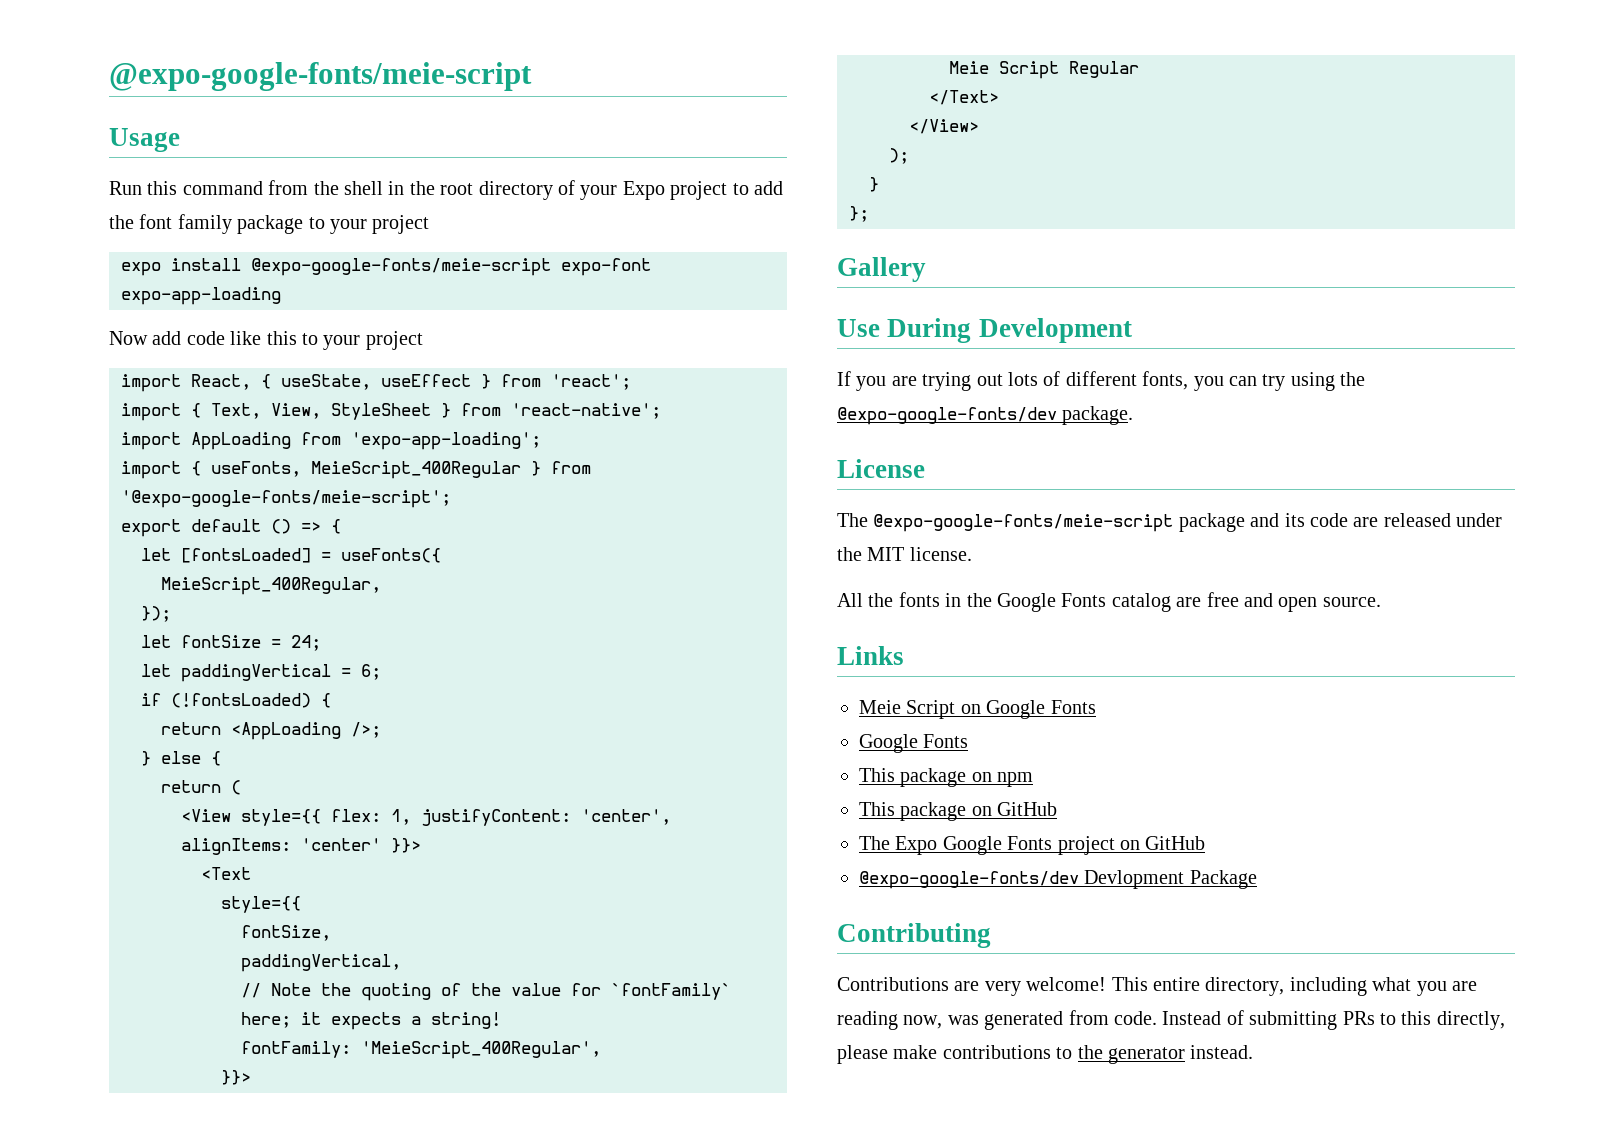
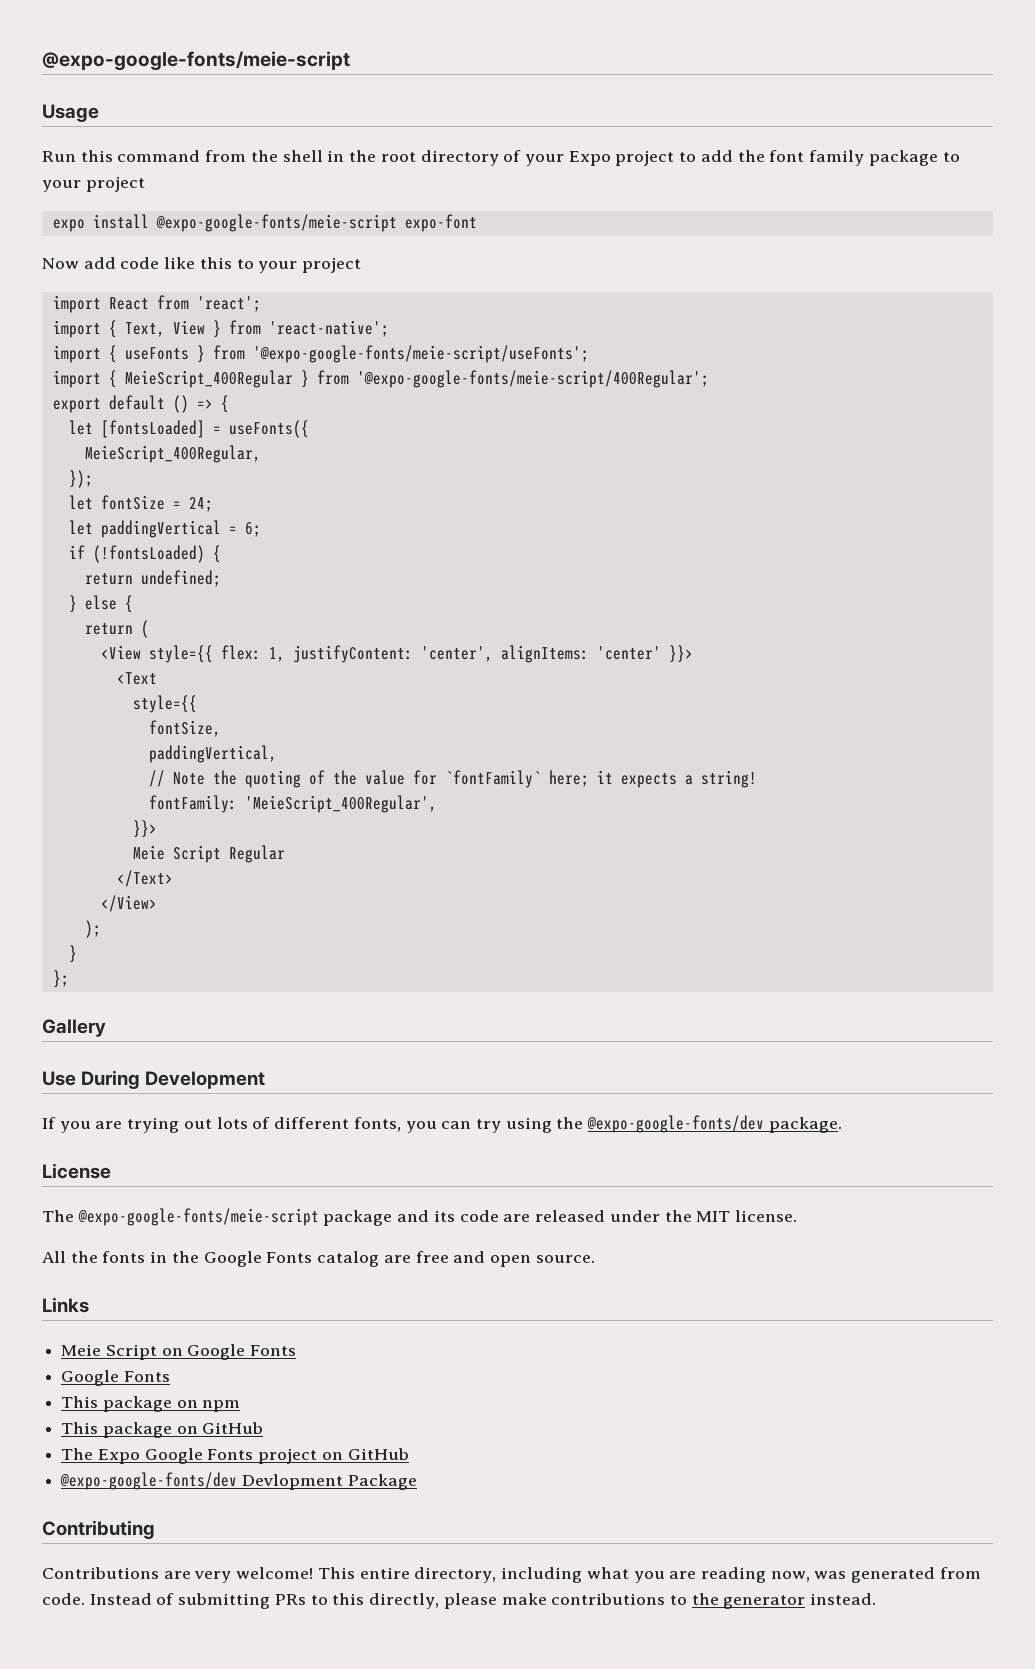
- expo install @expo-google-fonts/meie-script expo-font expo-app-loading
+ expo install @expo-google-fonts/meie-script expo-font
- import React, { useState, useEffect } from 'react';
+ import React from 'react';
- import { Text, View, StyleSheet } from 'react-native';
+ import { Text, View } from 'react-native';
- import AppLoading from 'expo-app-loading';
- import { useFonts, MeieScript_400Regular } from '@expo-google-fonts/meie-script';
+ import { useFonts } from '@expo-google-fonts/meie-script/useFonts';
+ import { MeieScript_400Regular } from '@expo-google-fonts/meie-script/400Regular';
- return <AppLoading />;
+ return undefined;

